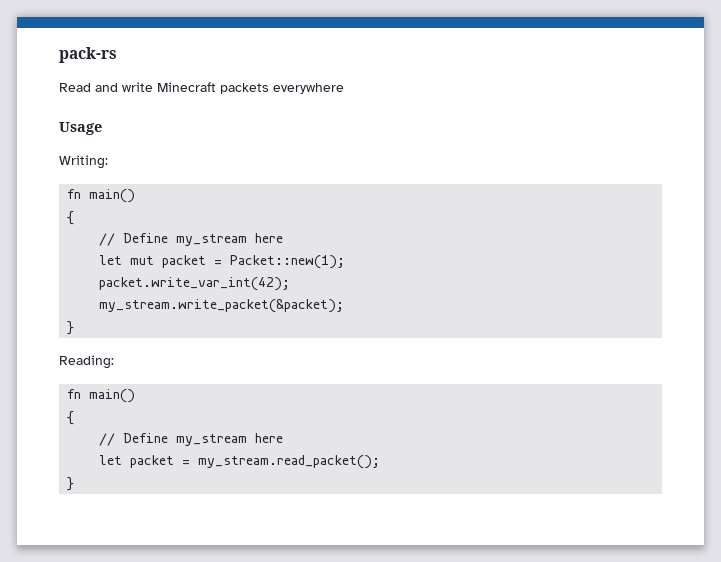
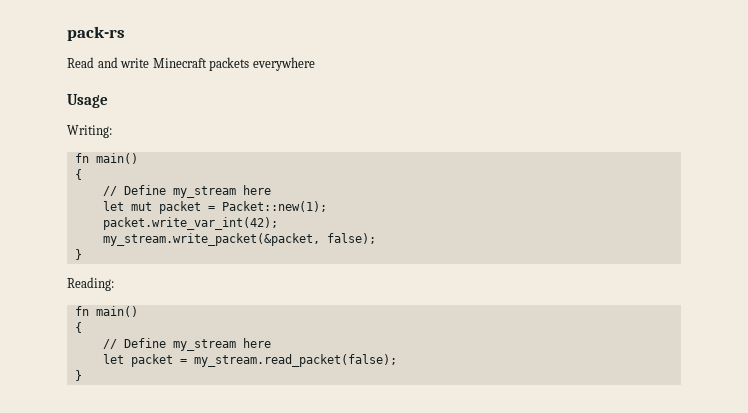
- my_stream.write_packet(&packet);
+ my_stream.write_packet(&packet, false);
- let packet = my_stream.read_packet();
+ let packet = my_stream.read_packet(false);

